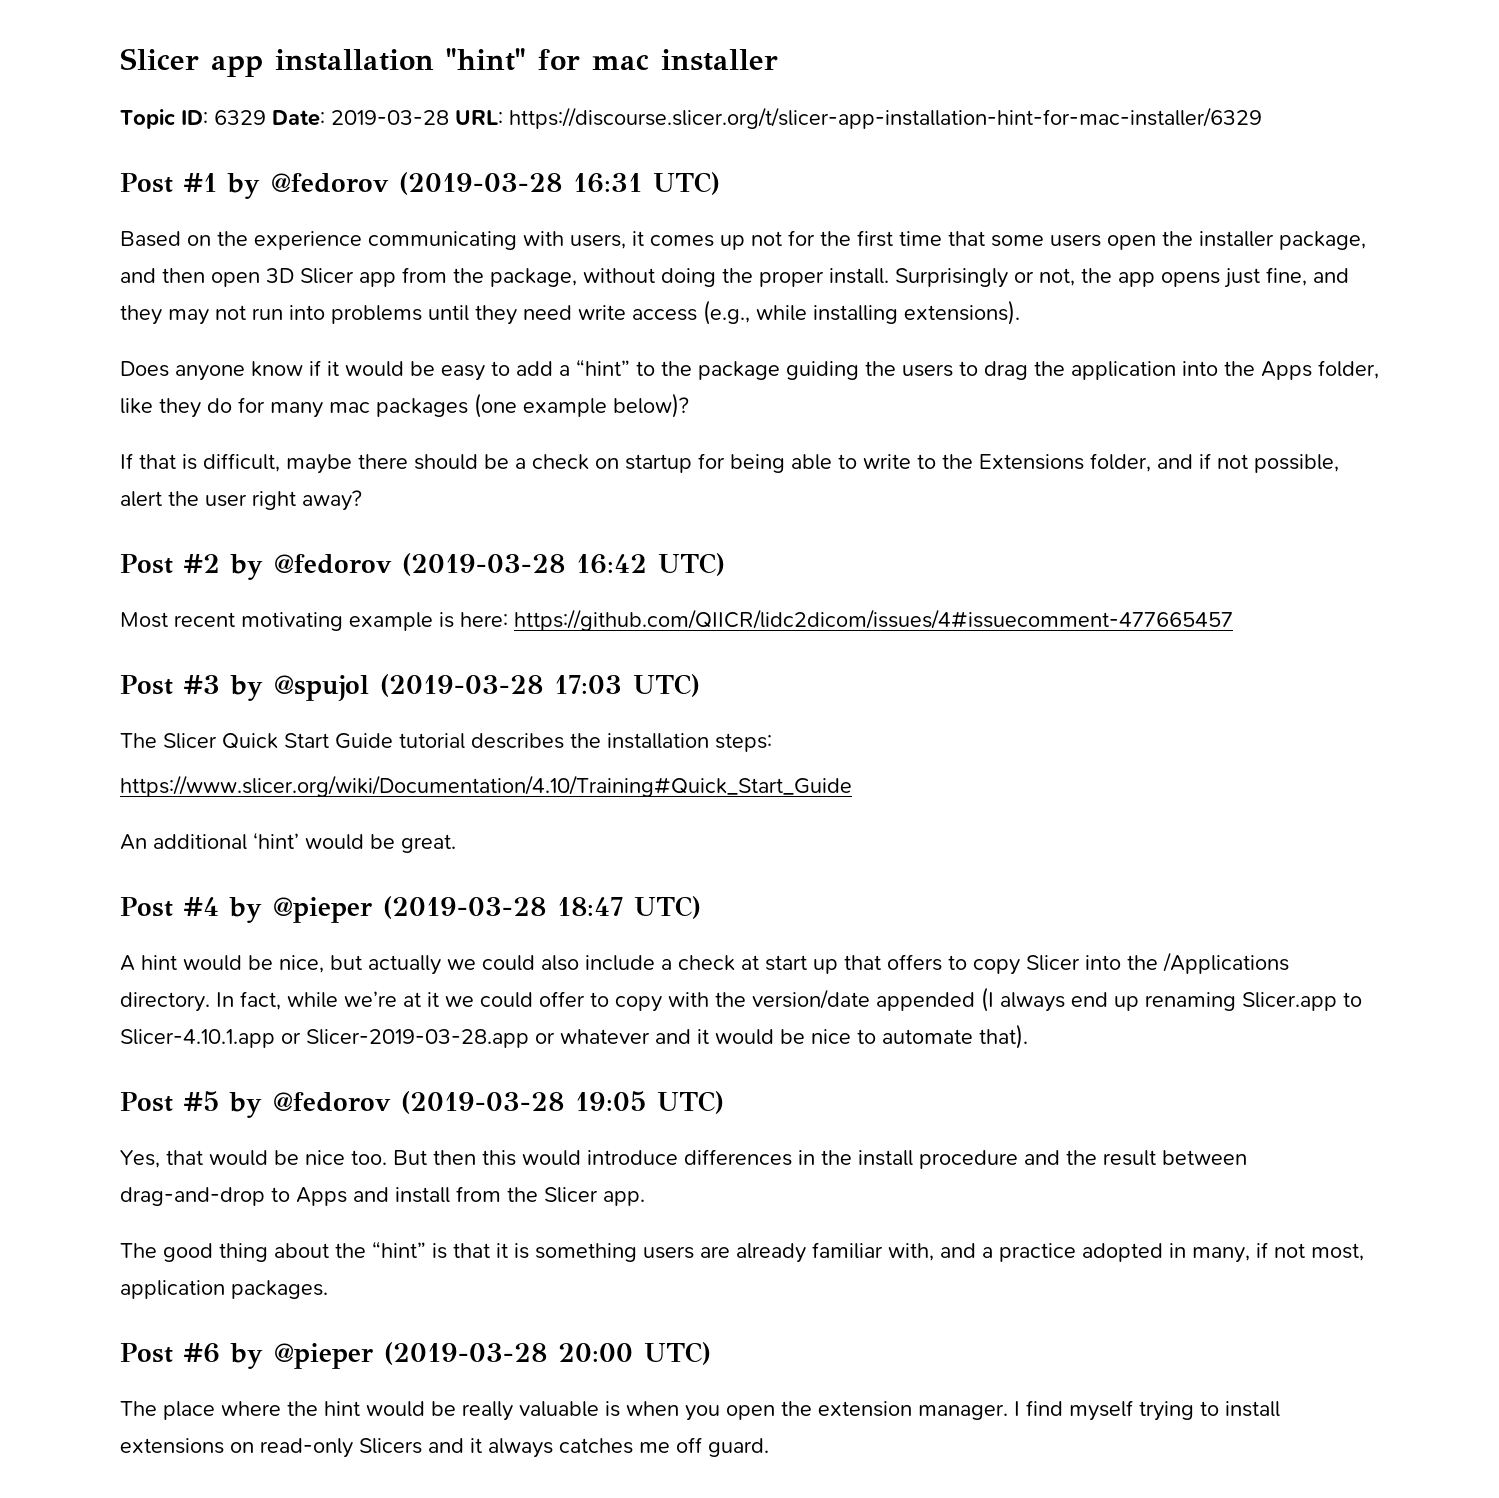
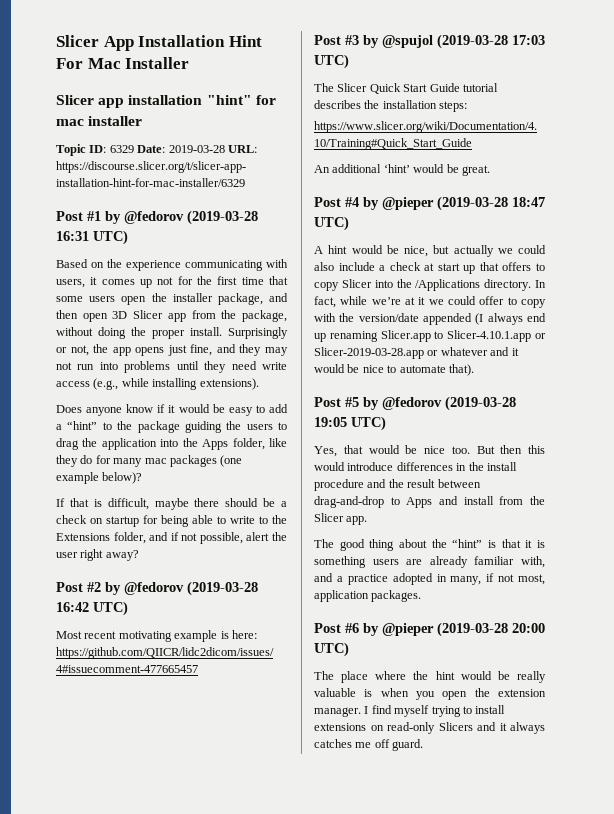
+ Slicer App Installation Hint For Mac Installer

